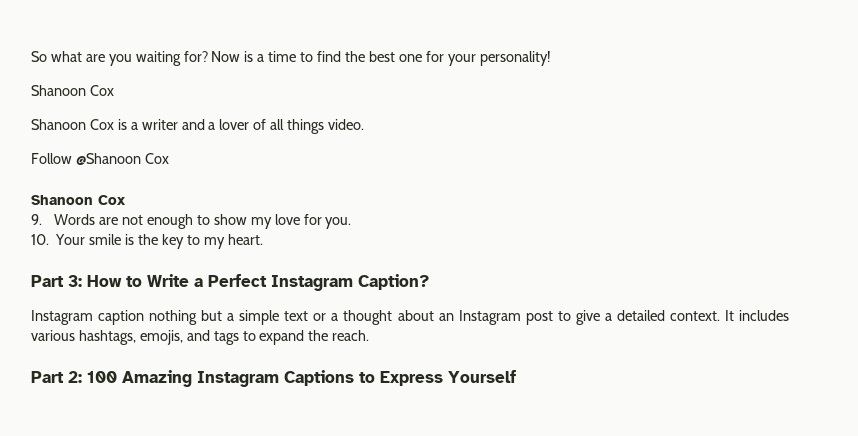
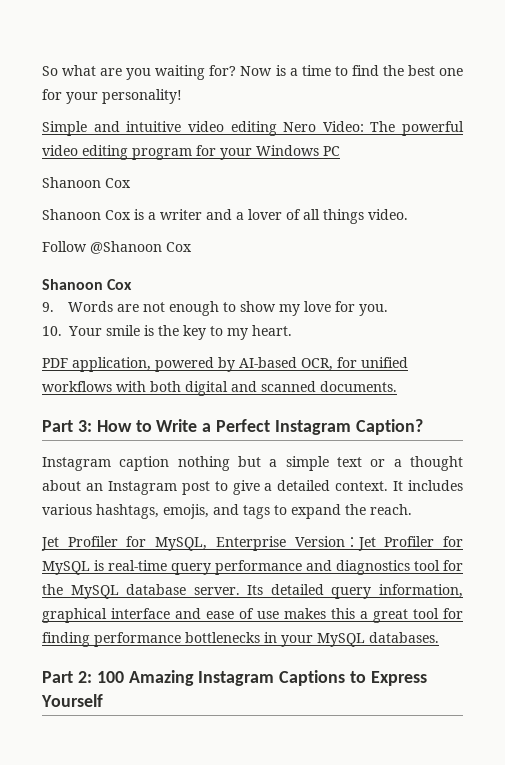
+ Simple and intuitive video editing Nero Video: The powerful video editing program for your Windows PC
+ PDF application, powered by AI-based OCR, for unified workflows with both digital and scanned documents.
+ Jet Profiler for MySQL, Enterprise Version：Jet Profiler for MySQL is real-time query performance and diagnostics tool for the MySQL database server. Its detailed query information, graphical interface and ease of use makes this a great tool for finding performance bottlenecks in your MySQL databases.

